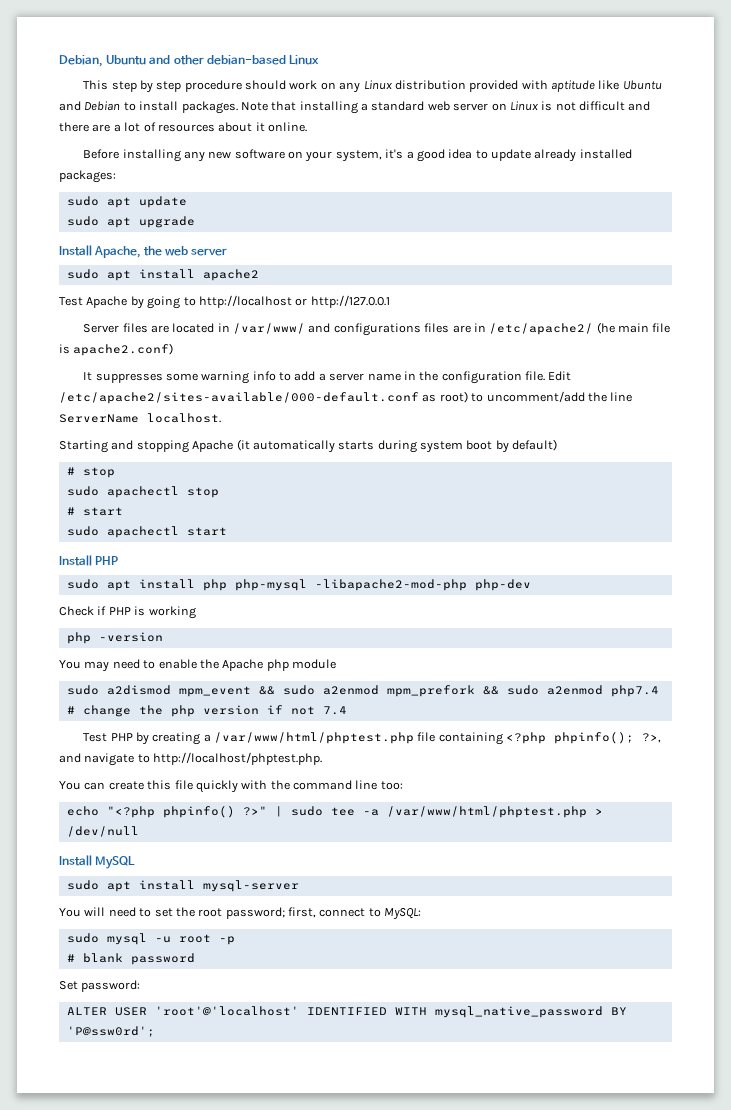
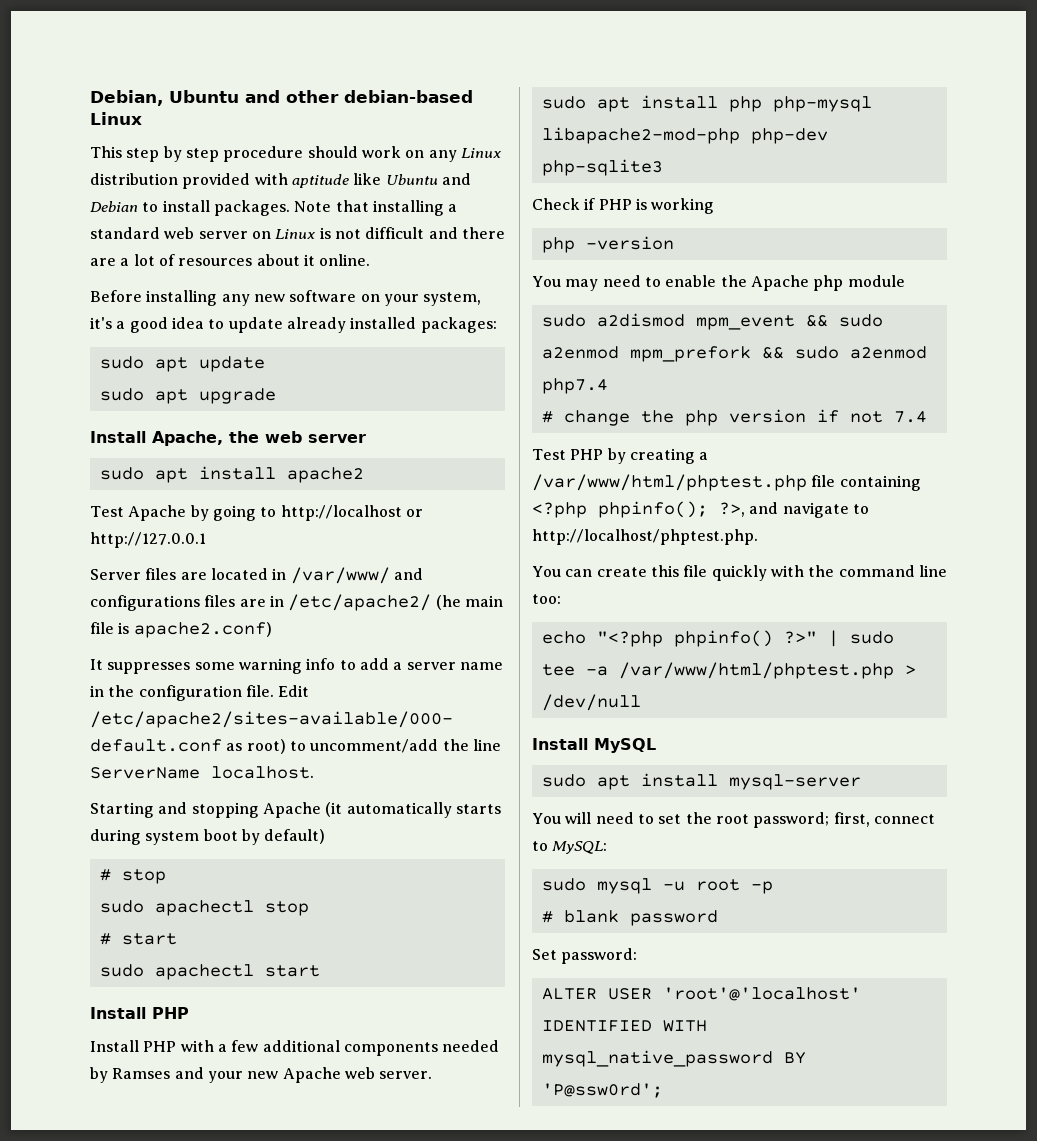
+ Install PHP with a few additional components needed by Ramses and your new Apache web server.
- sudo apt install php php-mysql -libapache2-mod-php php-dev
+ sudo apt install php php-mysql libapache2-mod-php php-dev php-sqlite3

